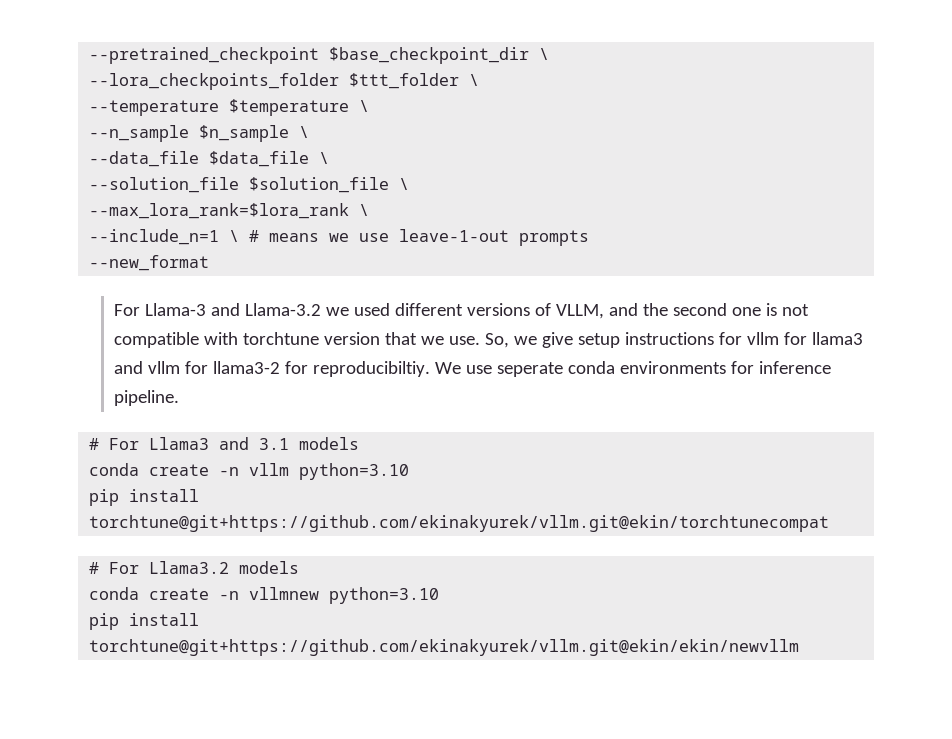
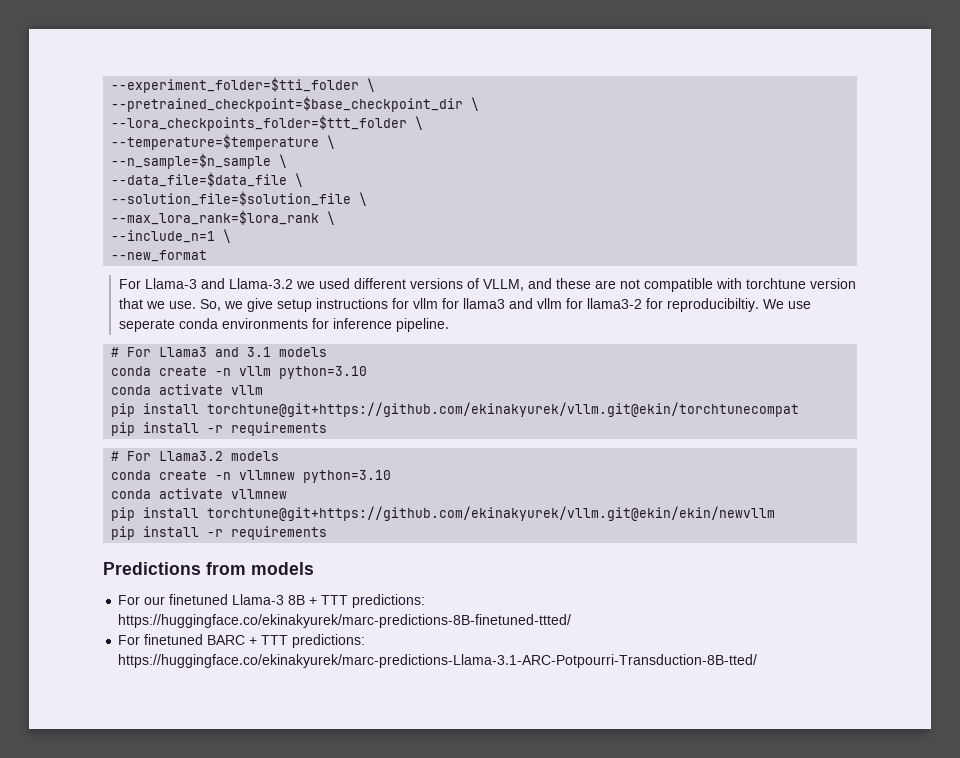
- --pretrained_checkpoint $base_checkpoint_dir \
- --lora_checkpoints_folder $ttt_folder \
- --temperature $temperature \
- --n_sample $n_sample \
- --data_file $data_file \
- --solution_file $solution_file \
+ --experiment_folder=$tti_folder \
+ --pretrained_checkpoint=$base_checkpoint_dir \
+ --lora_checkpoints_folder=$ttt_folder \
+ --temperature=$temperature \
+ --n_sample=$n_sample \
+ --data_file=$data_file \
+ --solution_file=$solution_file \
- --include_n=1 \ # means we use leave-1-out prompts
+ --include_n=1 \
- For Llama-3 and Llama-3.2 we used different versions of VLLM, and the second one is not compatible with torchtune version that we use.
+ For Llama-3 and Llama-3.2 we used different versions of VLLM, and these are not compatible with torchtune version that we use.
+ conda activate vllm
  pip install torchtune@git+https://github.com/ekinakyurek/vllm.git@ekin/torchtunecompat
+ pip install -r requirements
+ conda activate vllmnew
  pip install torchtune@git+https://github.com/ekinakyurek/vllm.git@ekin/ekin/newvllm
+ pip install -r requirements
+ Predictions from models
+ For our finetuned Llama-3 8B + TTT predictions: https://huggingface.co/ekinakyurek/marc-predictions-8B-finetuned-ttted/
+ For finetuned BARC + TTT predictions: https://huggingface.co/ekinakyurek/marc-predictions-Llama-3.1-ARC-Potpourri-Transduction-8B-tted/

